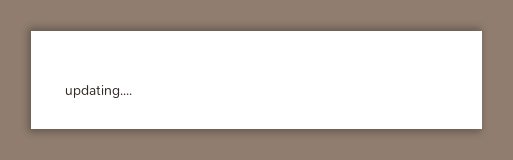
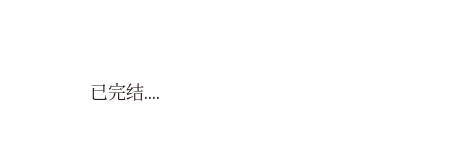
- updating....
+ 已完结....

